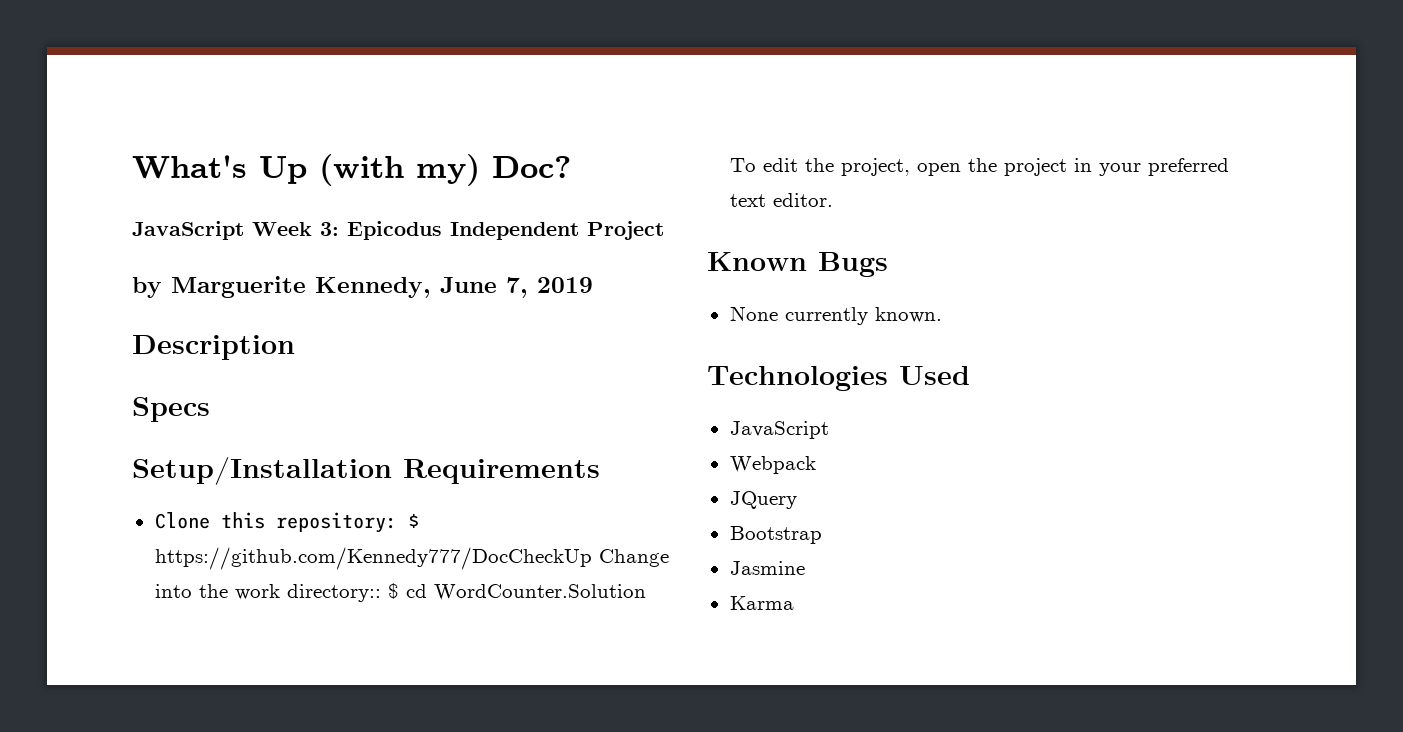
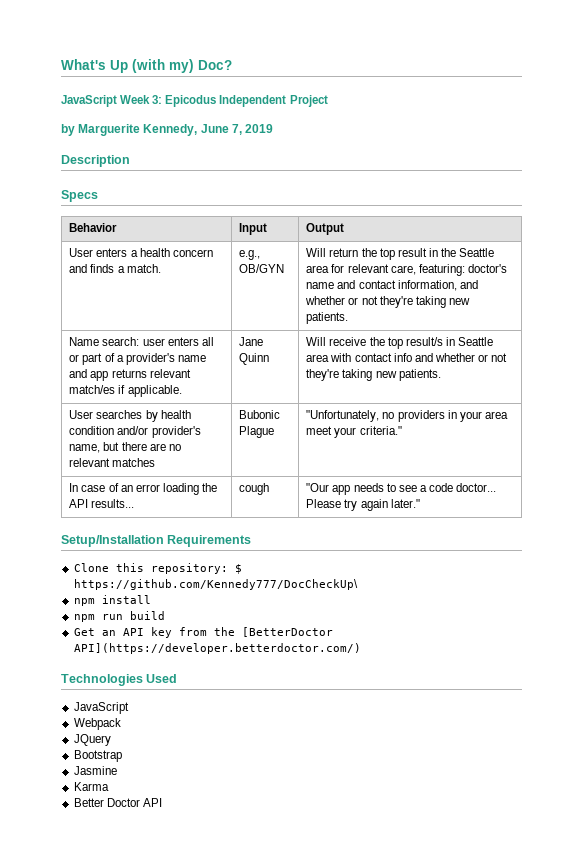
+ Behavior | Input | Output
+ User enters a health concern and finds a match. | e.g., OB/GYN | Will return the top result in the Seattle area for relevant care, featuring: doctor's name and contact information, and whether or not they're taking new patients.
+ Name search: user enters all or part of a provider's name and app returns relevant match/es if applicable. | Jane Quinn | Will receive the top result/s in Seattle area with contact info and whether or not they're taking new patients.
+ User searches by health condition and/or provider's name, but there are no relevant matches | Bubonic Plague | "Unfortunately, no providers in your area meet your criteria."
+ In case of an error loading the API results... | cough | "Our app needs to see a code doctor... Please try again later."
- Clone this repository: $ https://github.com/Kennedy777/DocCheckUp Change into the work directory:: $ cd WordCounter.Solution To edit the project, open the project in your preferred text editor.
- Known Bugs
- None currently known.
+ Clone this repository: $ https://github.com/Kennedy777/DocCheckUp\
+ npm install
+ npm run build
+ Get an API key from the [BetterDoctor API](https://developer.betterdoctor.com/)
+ Better Doctor API

